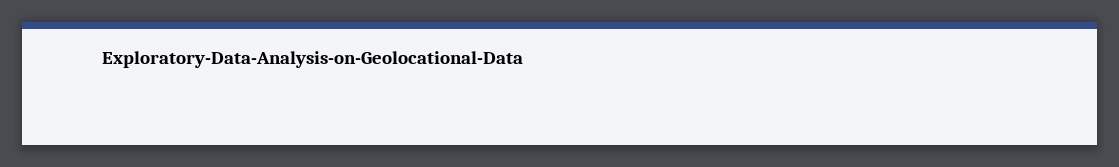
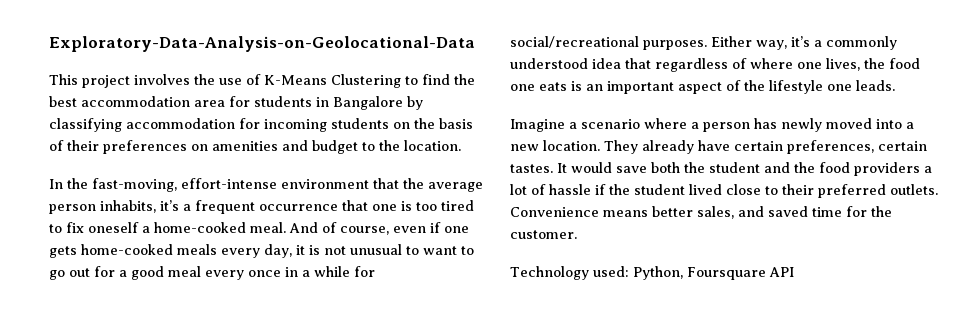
+ This project involves the use of K-Means Clustering to find the best accommodation area for students in Bangalore by classifying accommodation for incoming students on the basis of their preferences on amenities and budget to the location.
+ In the fast-moving, effort-intense environment that the average person inhabits, it’s a frequent occurrence that one is too tired to fix oneself a home-cooked meal. And of course, even if one gets home-cooked meals every day, it is not unusual to want to go out for a good meal every once in a while for social/recreational purposes. Either way, it’s a commonly understood idea that regardless of where one lives, the food one eats is an important aspect of the lifestyle one leads.
+ Imagine a scenario where a person has newly moved into a new location. They already have certain preferences, certain tastes. It would save both the student and the food providers a lot of hassle if the student lived close to their preferred outlets. Convenience means better sales, and saved time for the customer.
+ Technology used: Python, Foursquare API

